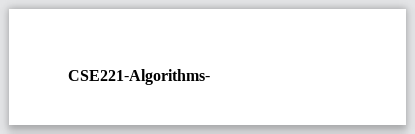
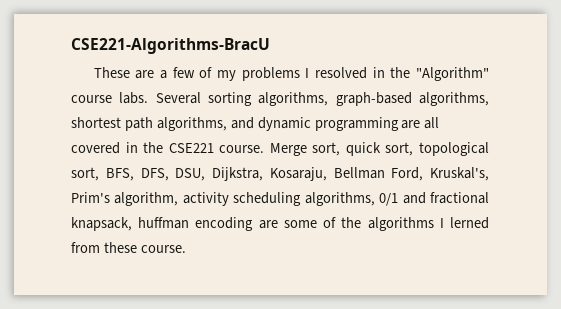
- CSE221-Algorithms-
+ CSE221-Algorithms-BracU
+ These are a few of my problems I resolved in the "Algorithm" course labs. Several sorting algorithms, graph-based algorithms, shortest path algorithms, and dynamic programming are all covered in the CSE221 course. Merge sort, quick sort, topological sort, BFS, DFS, DSU, Dijkstra, Kosaraju, Bellman Ford, Kruskal's, Prim's algorithm, activity scheduling algorithms, 0/1 and fractional knapsack, huffman encoding are some of the algorithms I lerned from these course.

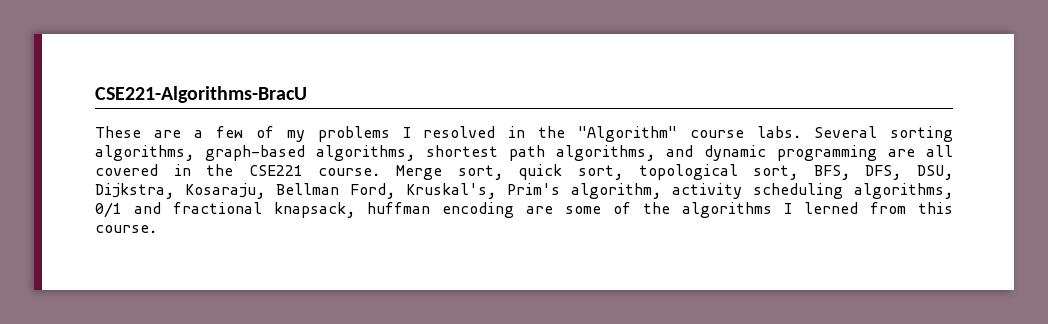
- Merge sort, quick sort, topological sort, BFS, DFS, DSU, Dijkstra, Kosaraju, Bellman Ford, Kruskal's, Prim's algorithm, activity scheduling algorithms, 0/1 and fractional knapsack, huffman encoding are some of the algorithms I lerned from these course.
+ Merge sort, quick sort, topological sort, BFS, DFS, DSU, Dijkstra, Kosaraju, Bellman Ford, Kruskal's, Prim's algorithm, activity scheduling algorithms, 0/1 and fractional knapsack, huffman encoding are some of the algorithms I lerned from this course.

